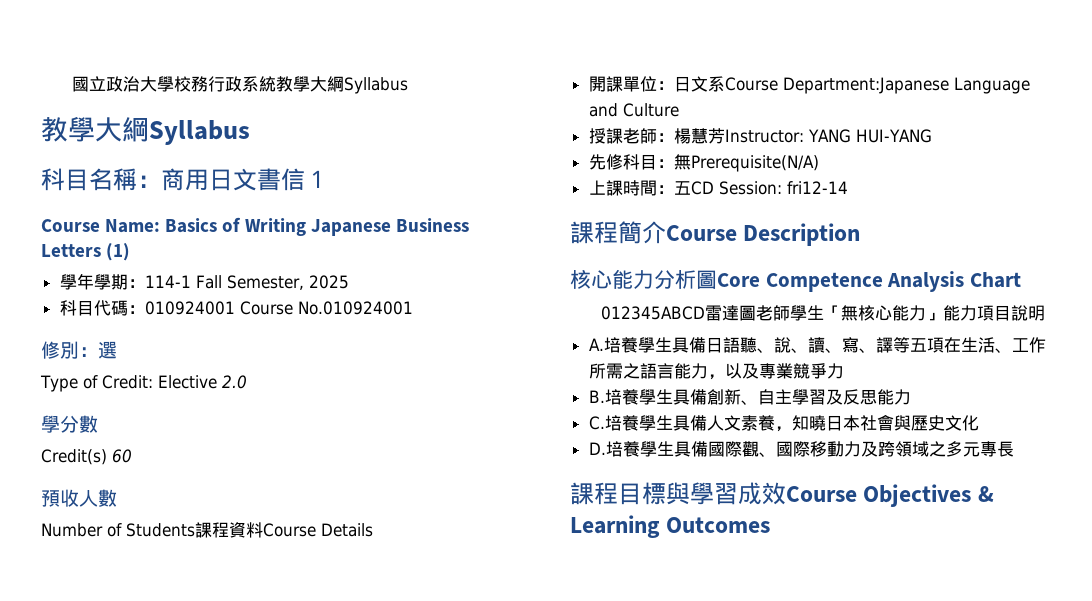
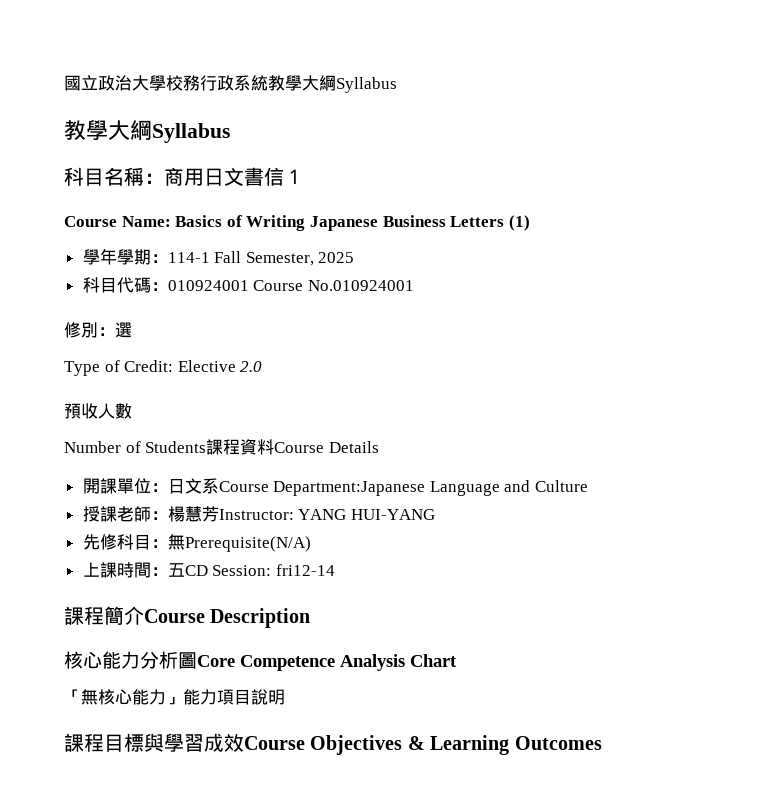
- 學分數
- Credit(s) 60
- 012345ABCD雷達圖老師學生「無核心能力」能力項目說明
+ 「無核心能力」能力項目說明
- A.培養學生具備日語聽、說、讀、寫、譯等五項在生活、工作所需之語言能力，以及專業競爭力
- B.培養學生具備創新、自主學習及反思能力
- C.培養學生具備人文素養，知曉日本社會與歷史文化
- D.培養學生具備國際觀、國際移動力及跨領域之多元專長

